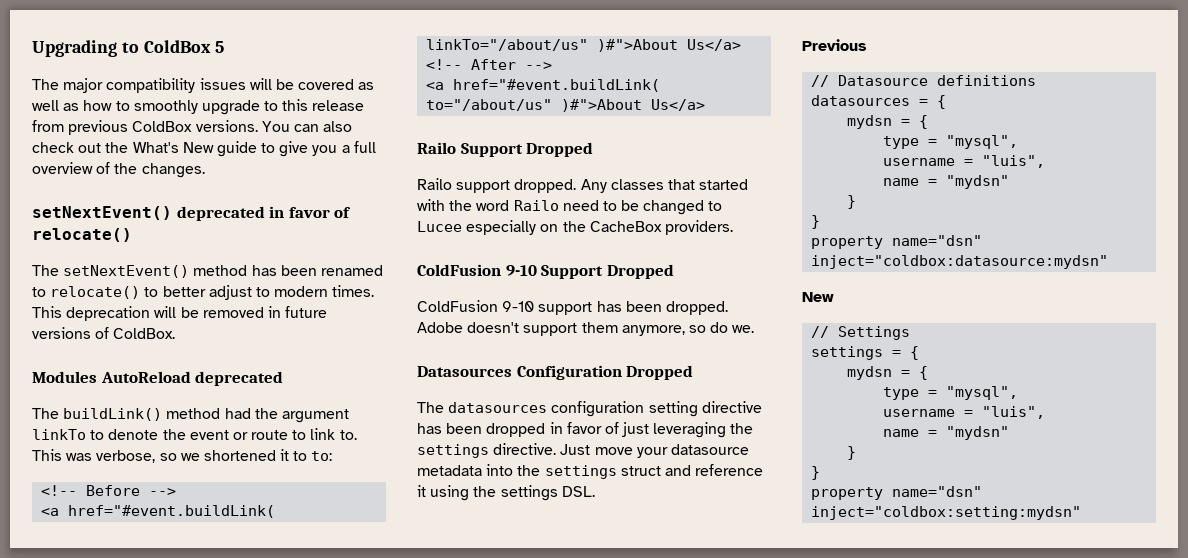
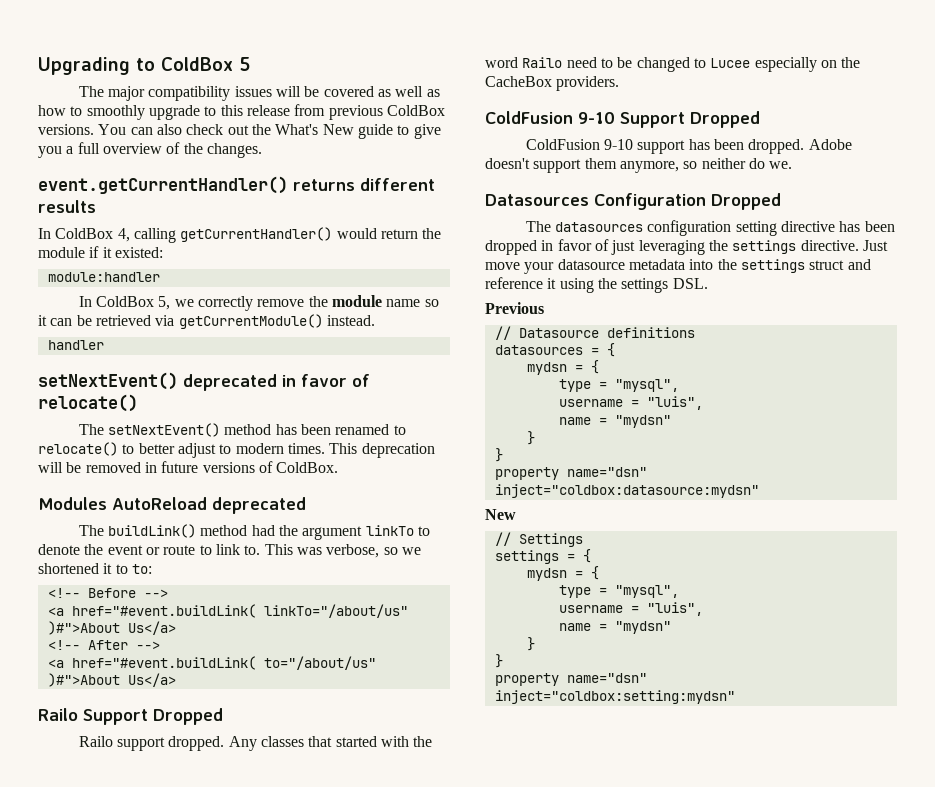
+ event.getCurrentHandler() returns different results
+ In ColdBox 4, calling getCurrentHandler() would return the module if it existed:
+ module:handler
+ In ColdBox 5, we correctly remove the module name so it can be retrieved via getCurrentModule() instead.
+ handler
- Adobe doesn't support them anymore, so do we.
+ Adobe doesn't support them anymore, so neither do we.

